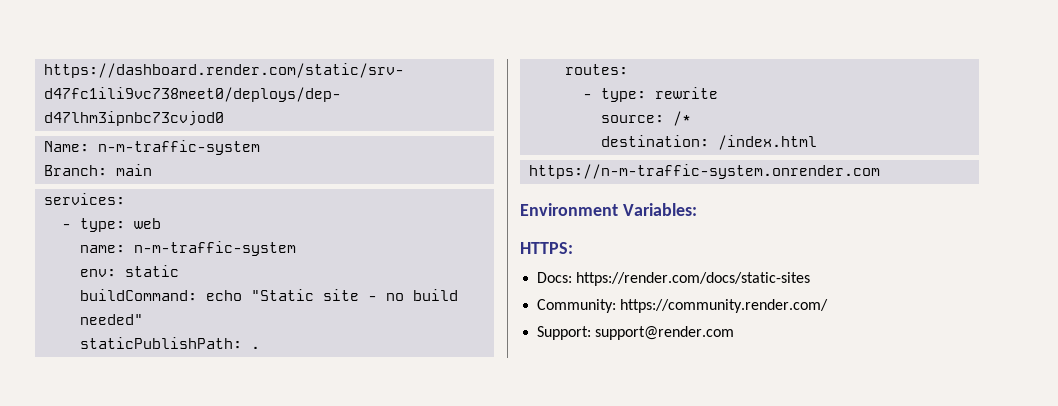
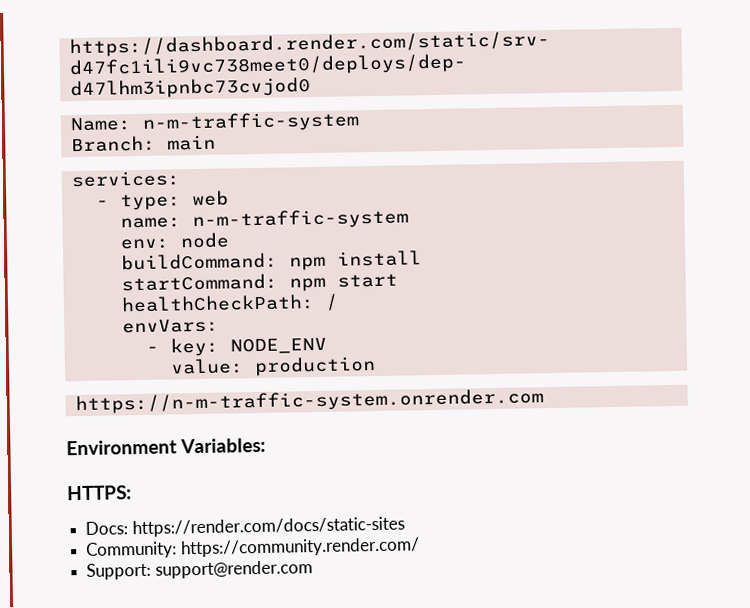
- env: static
+ env: node
- buildCommand: echo "Static site - no build needed"
- staticPublishPath: .
- routes:
- - type: rewrite
- source: /*
- destination: /index.html
+ buildCommand: npm install
+ startCommand: npm start
+ healthCheckPath: /
+ envVars:
+ - key: NODE_ENV
+ value: production

